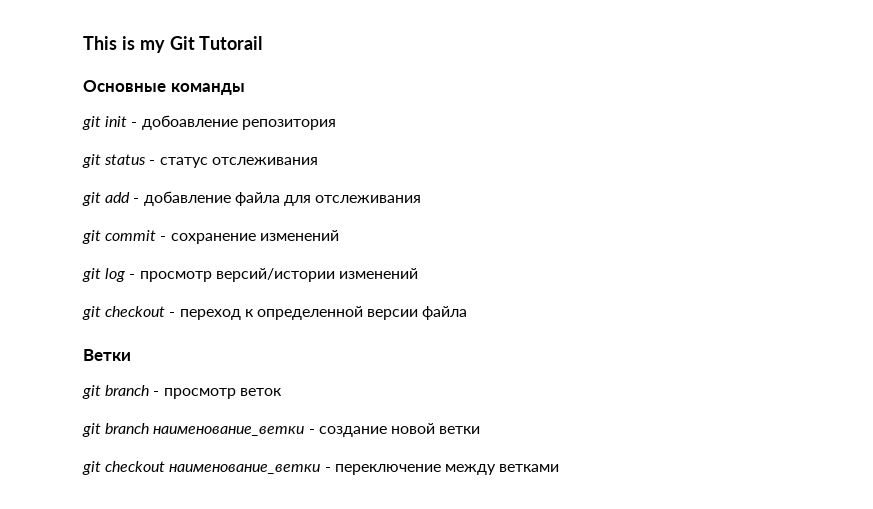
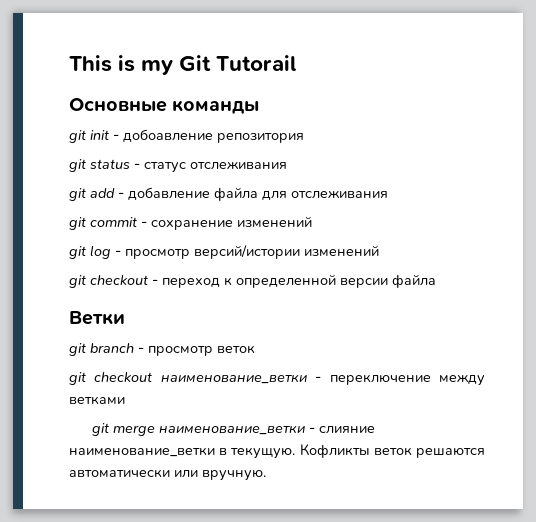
- git branch наименование_ветки - создание новой ветки
+ git merge наименование_ветки - слияние наименование_ветки в текущую. Кофликты веток решаются автоматически или вручную.

